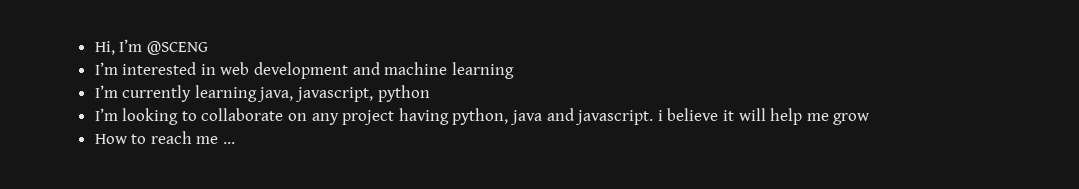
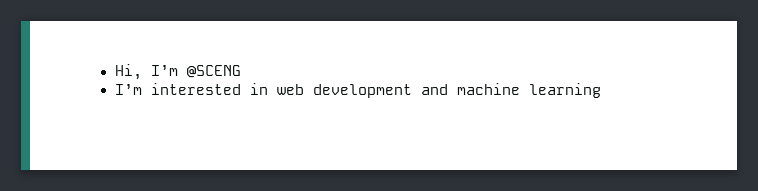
- I’m currently learning java, javascript, python
- I’m looking to collaborate on any project having python, java and javascript. i believe it will help me grow
- How to reach me ...

